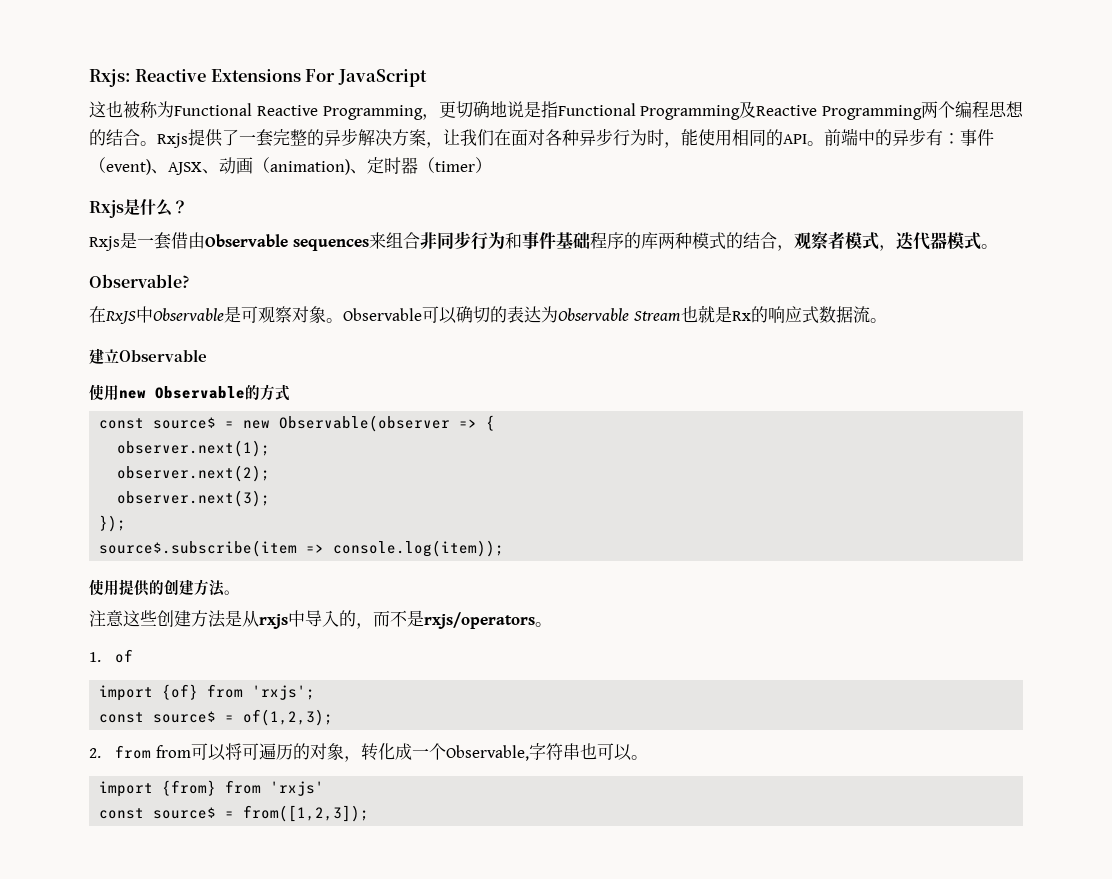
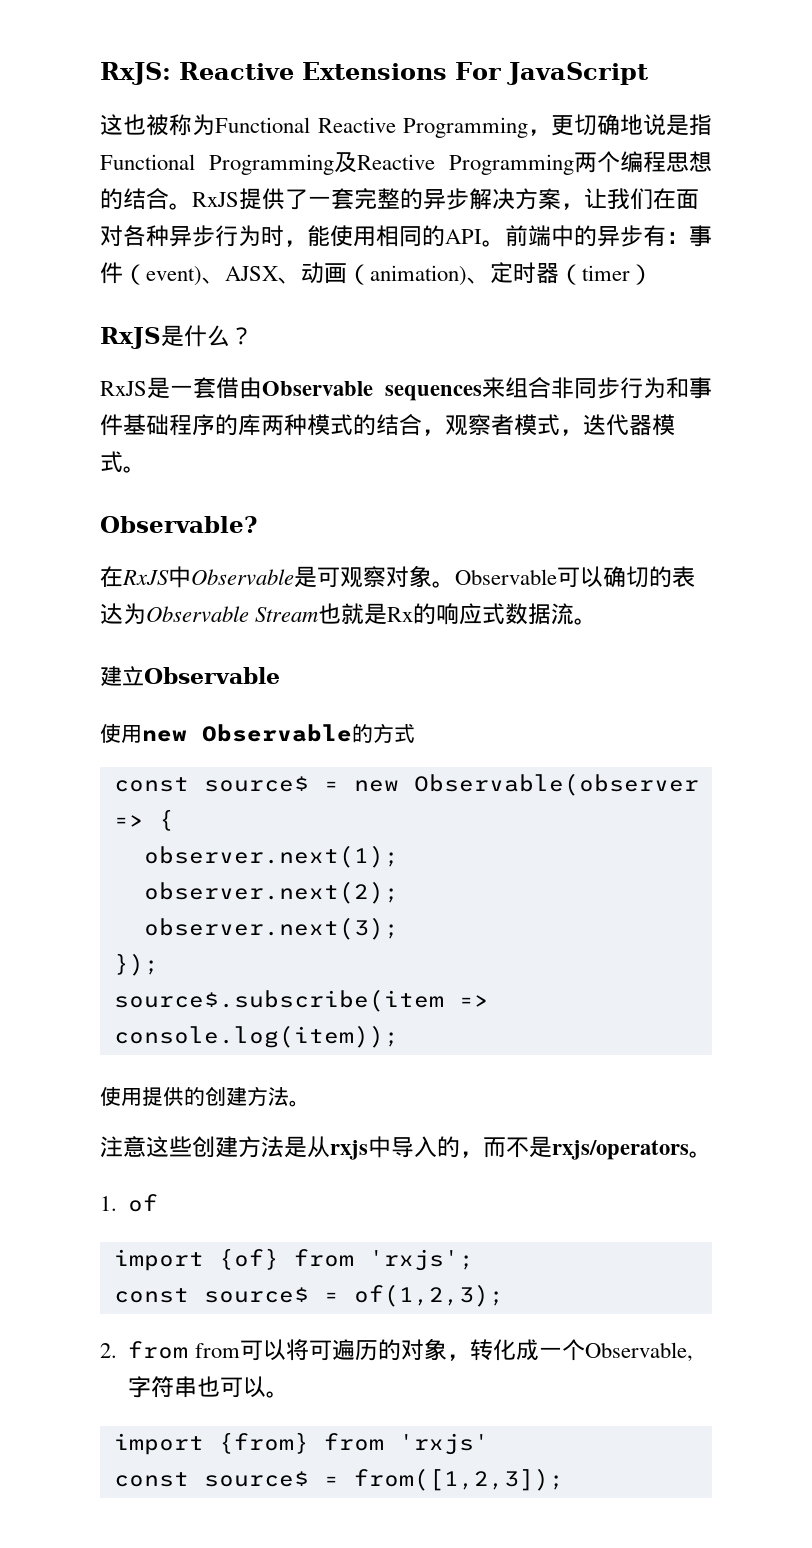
- Rxjs: Reactive Extensions For JavaScript
+ RxJS: Reactive Extensions For JavaScript
- Rxjs提供了一套完整的异步解决方案，让我们在面对各种异步行为时，能使用相同的API。
+ RxJS提供了一套完整的异步解决方案，让我们在面对各种异步行为时，能使用相同的API。
- Rxjs是什么？
+ RxJS是什么？
- Rxjs是一套借由Observable sequences来组合非同步行为和事件基础程序的库两种模式的结合，观察者模式，迭代器模式。
+ RxJS是一套借由Observable sequences来组合非同步行为和事件基础程序的库两种模式的结合，观察者模式，迭代器模式。

